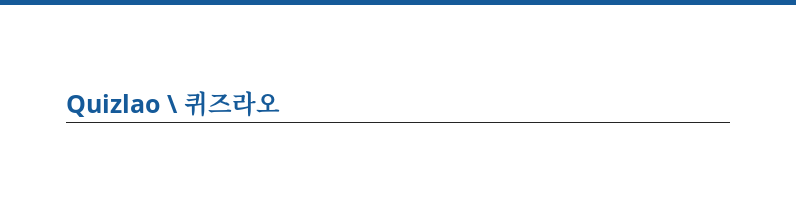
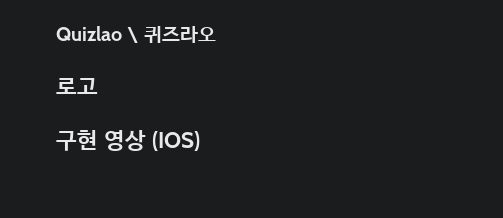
+ 로고
+ 구현 영상 (IOS)

